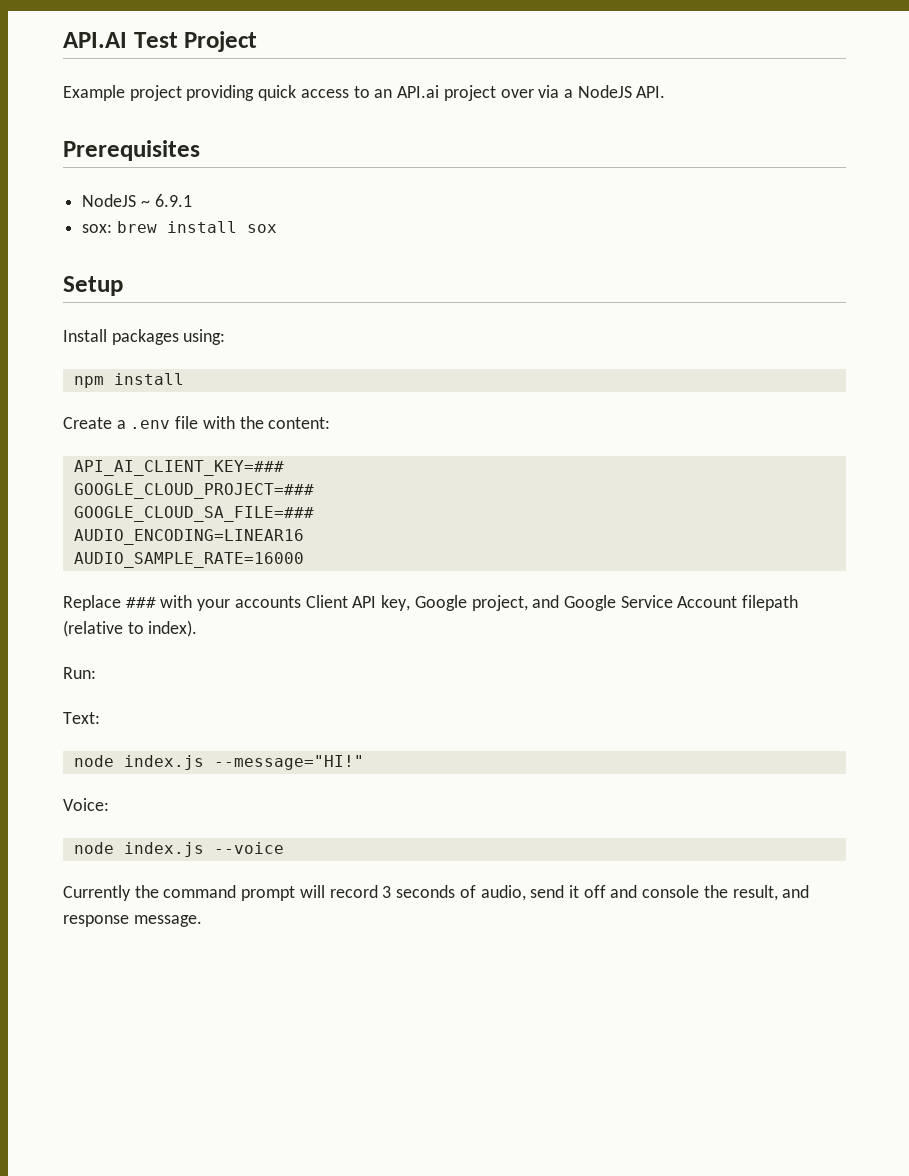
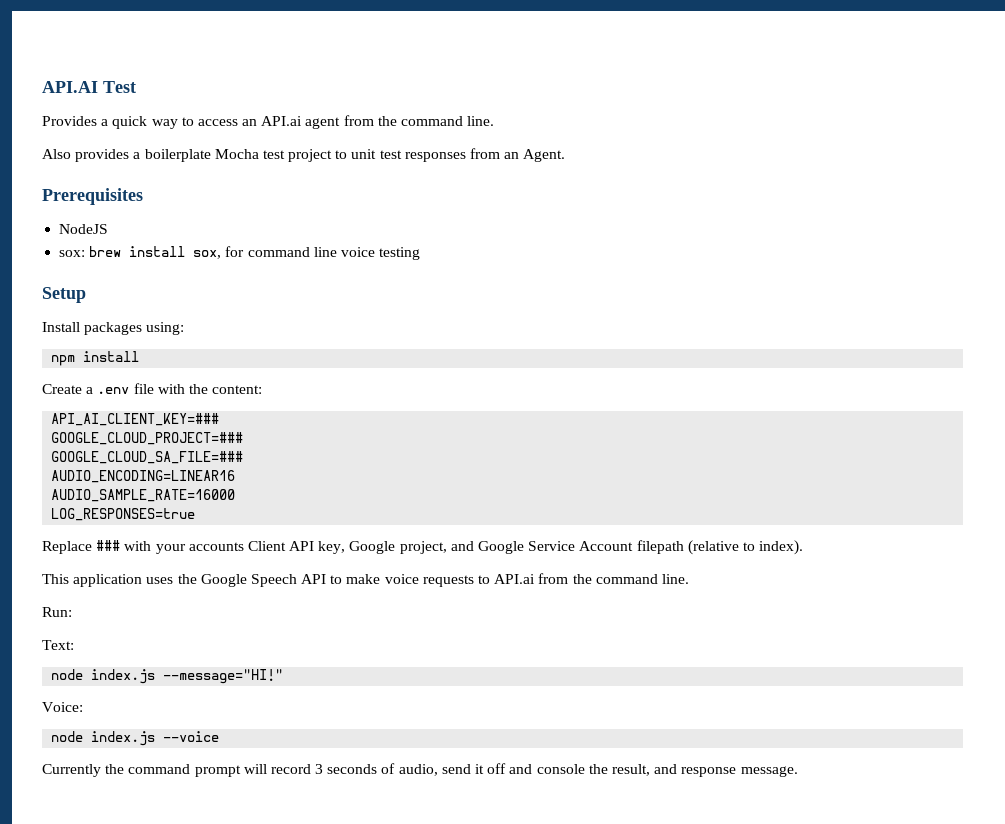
- API.AI Test Project
- Example project providing quick access to an API.ai project over via a NodeJS API.
+ API.AI Test
+ Provides a quick way to access an API.ai agent from the command line.
+ Also provides a boilerplate Mocha test project to unit test responses from an Agent.
- NodeJS ~ 6.9.1
+ NodeJS
- sox: brew install sox
+ sox: brew install sox, for command line voice testing
+ LOG_RESPONSES=true
+ This application uses the Google Speech API to make voice requests to API.ai from the command line.

